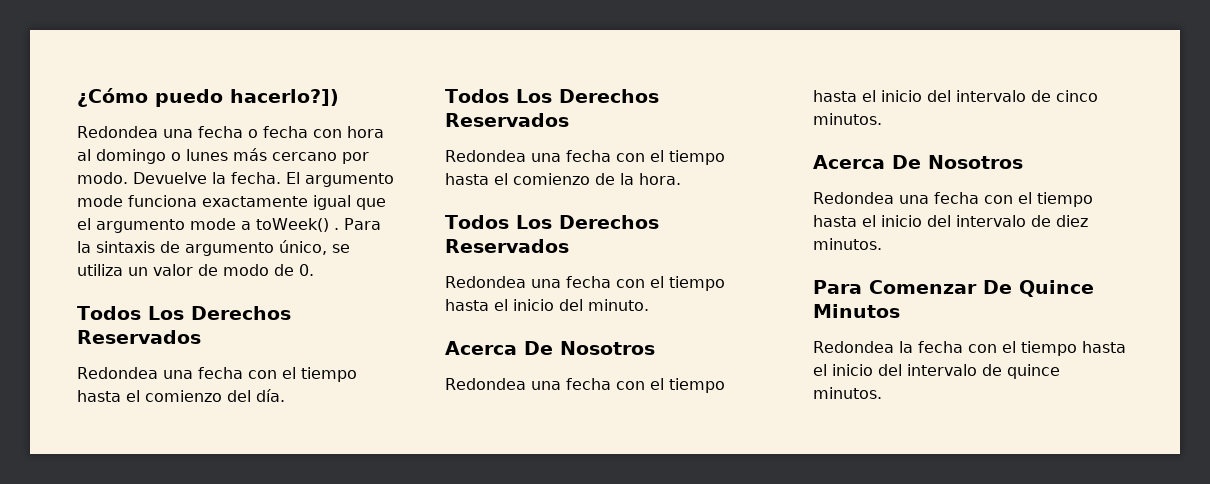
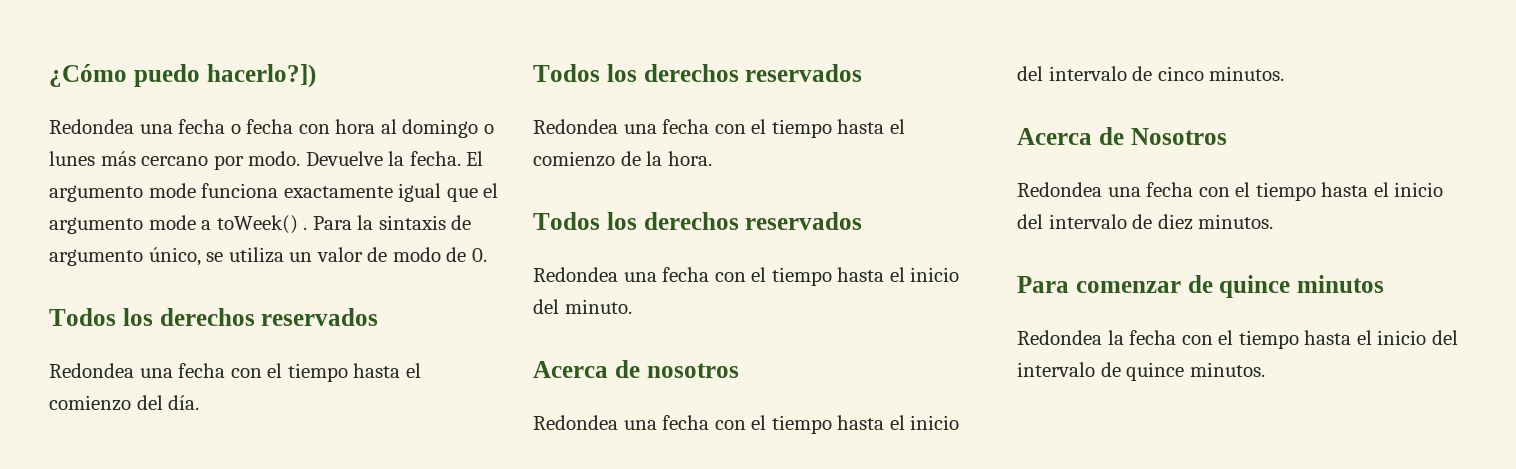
  Para la sintaxis de argumento único, se utiliza un valor de modo de 0.
- Todos Los Derechos Reservados
+ Todos los derechos reservados
  Redondea una fecha con el tiempo hasta el comienzo del día.
- Todos Los Derechos Reservados
+ Todos los derechos reservados
  Redondea una fecha con el tiempo hasta el comienzo de la hora.
- Todos Los Derechos Reservados
+ Todos los derechos reservados
  Redondea una fecha con el tiempo hasta el inicio del minuto.
- Acerca De Nosotros
+ Acerca de nosotros
  Redondea una fecha con el tiempo hasta el inicio del intervalo de cinco minutos.
- Acerca De Nosotros
+ Acerca de Nosotros
- Para Comenzar De Quince Minutos
+ Para comenzar de quince minutos

